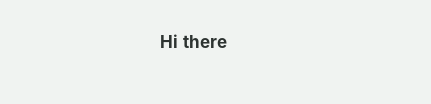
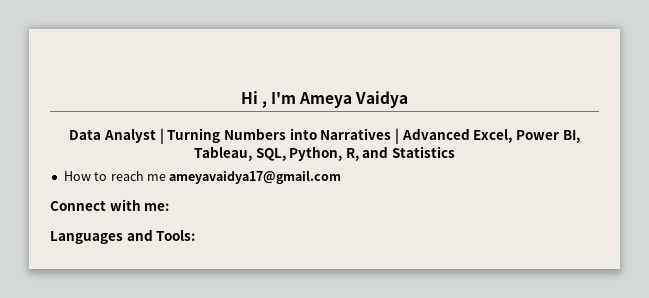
- Hi there
+ Hi , I'm Ameya Vaidya
+ Data Analyst | Turning Numbers into Narratives | Advanced Excel, Power BI, Tableau, SQL, Python, R, and Statistics
+ How to reach me ameyavaidya17@gmail.com
+ Connect with me:
+ Languages and Tools:

